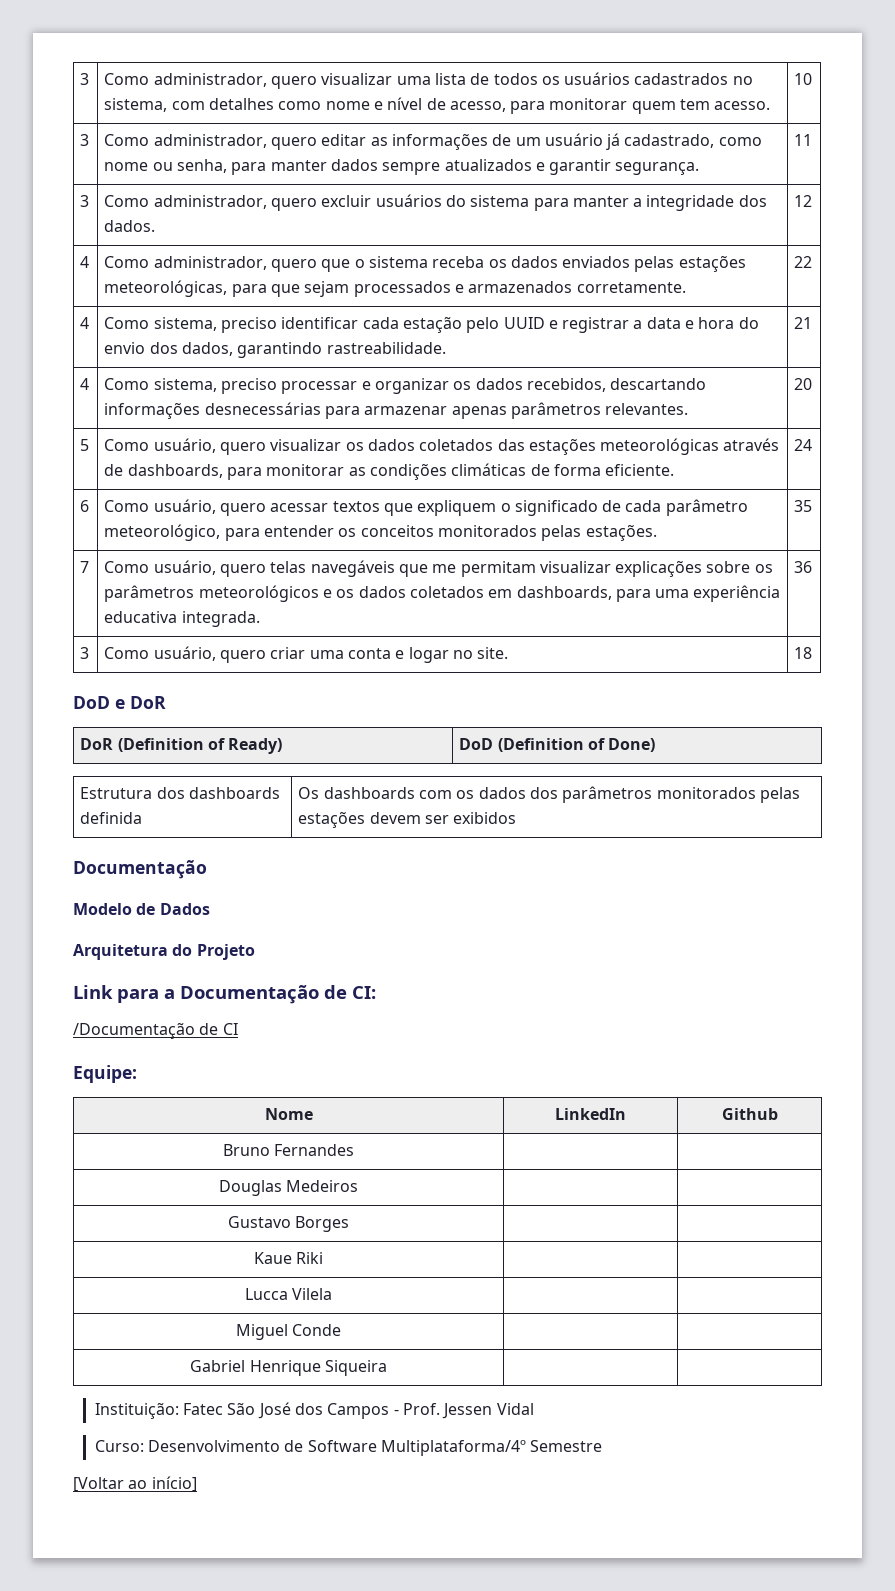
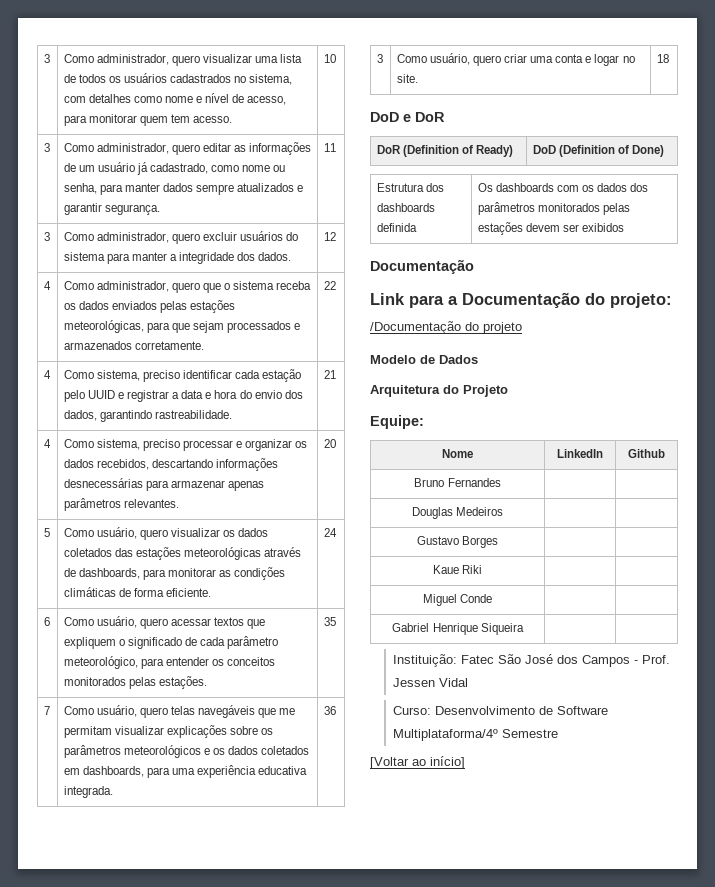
+ Link para a Documentação do projeto:
+ /Documentação do projeto
- Link para a Documentação de CI:
- /Documentação de CI
- Lucca Vilela | |

